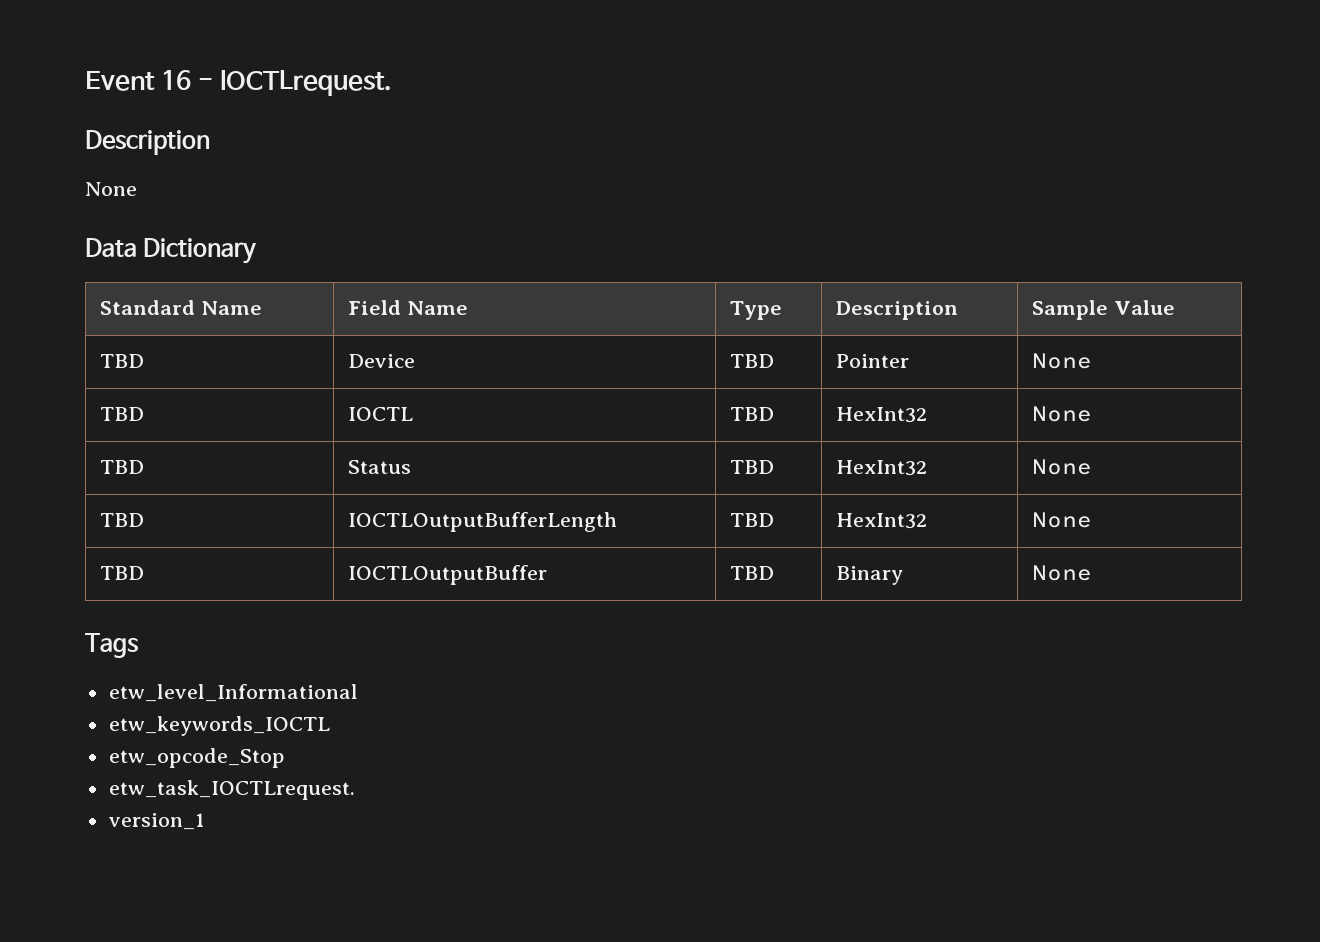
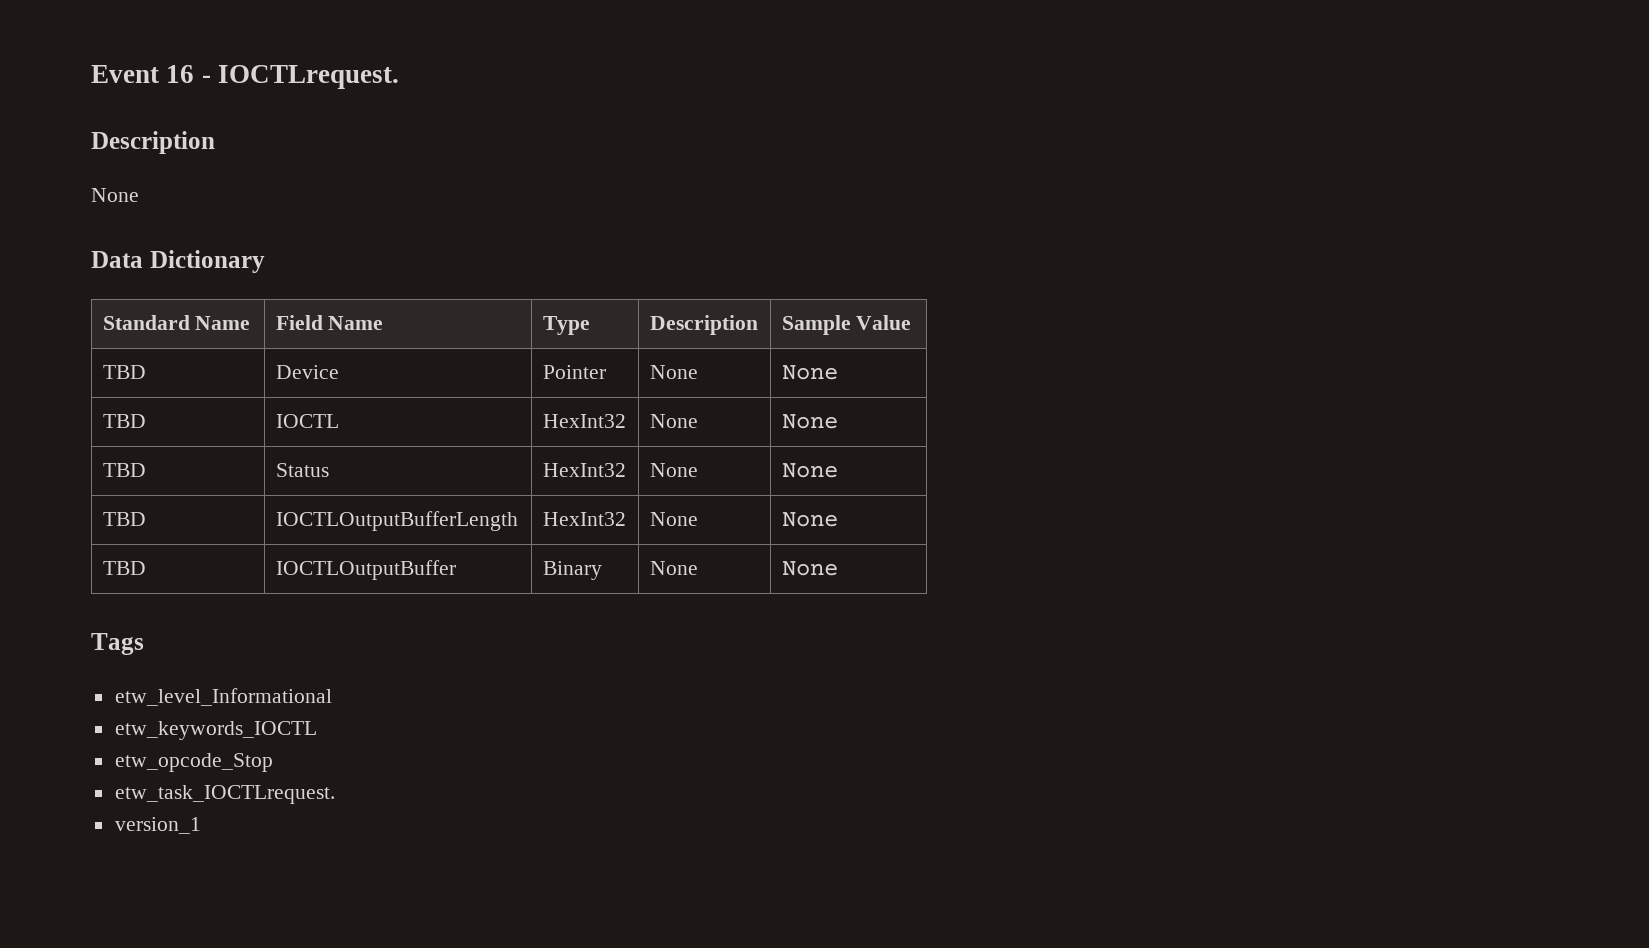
- TBD | Device | TBD | Pointer | None
+ TBD | Device | Pointer | None | None
- TBD | IOCTL | TBD | HexInt32 | None
+ TBD | IOCTL | HexInt32 | None | None
- TBD | Status | TBD | HexInt32 | None
+ TBD | Status | HexInt32 | None | None
- TBD | IOCTLOutputBufferLength | TBD | HexInt32 | None
+ TBD | IOCTLOutputBufferLength | HexInt32 | None | None
- TBD | IOCTLOutputBuffer | TBD | Binary | None
+ TBD | IOCTLOutputBuffer | Binary | None | None

